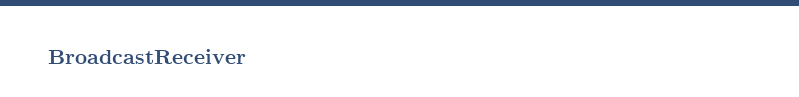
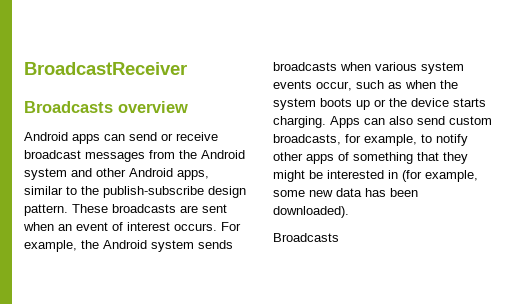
+ Broadcasts overview
+ Android apps can send or receive broadcast messages from the Android system and other Android apps, similar to the publish-subscribe design pattern. These broadcasts are sent when an event of interest occurs. For example, the Android system sends broadcasts when various system events occur, such as when the system boots up or the device starts charging. Apps can also send custom broadcasts, for example, to notify other apps of something that they might be interested in (for example, some new data has been downloaded).
+ Broadcasts

